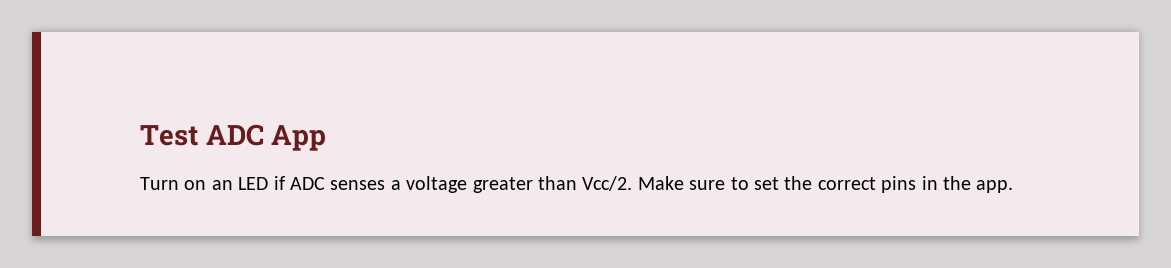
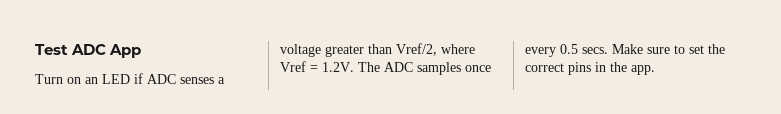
- Turn on an LED if ADC senses a voltage greater than Vcc/2.
+ Turn on an LED if ADC senses a voltage greater than Vref/2, where Vref = 1.2V. The ADC samples once every 0.5 secs.

